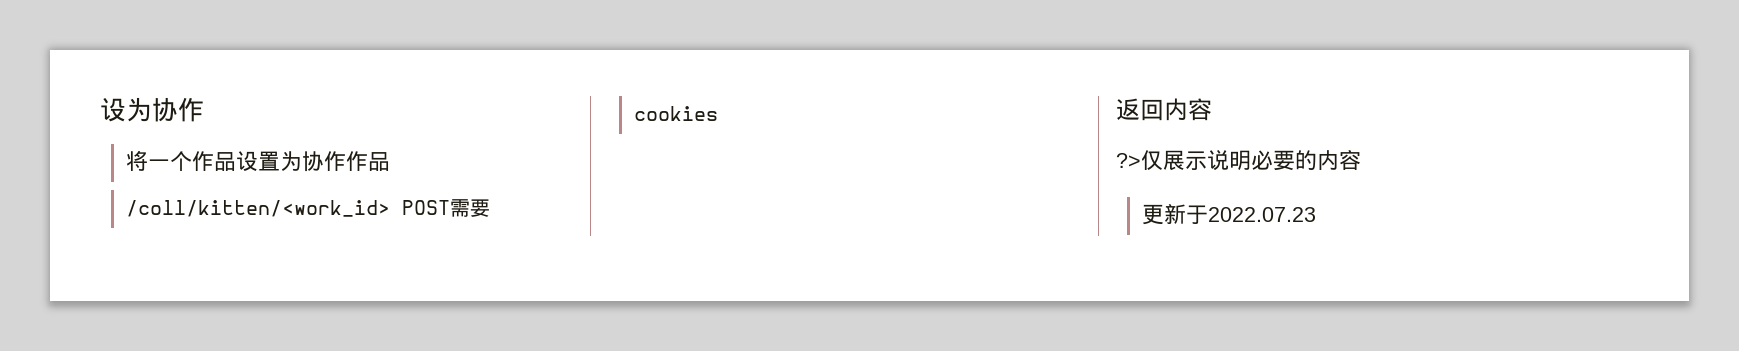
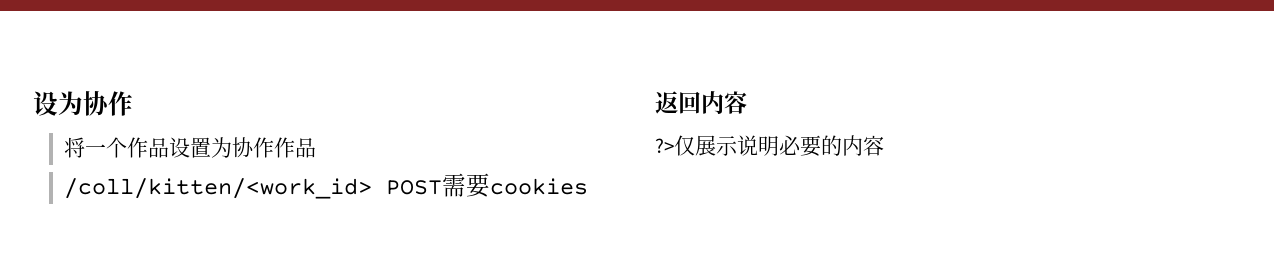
- 更新于2022.07.23

